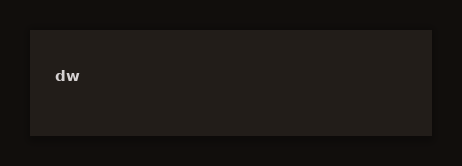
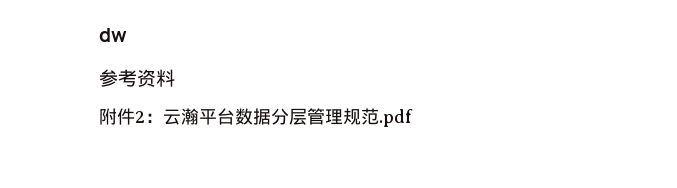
+ 参考资料
+ 附件2：云瀚平台数据分层管理规范.pdf

